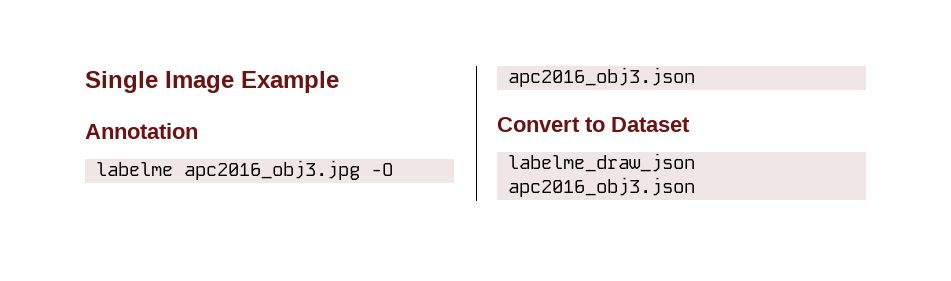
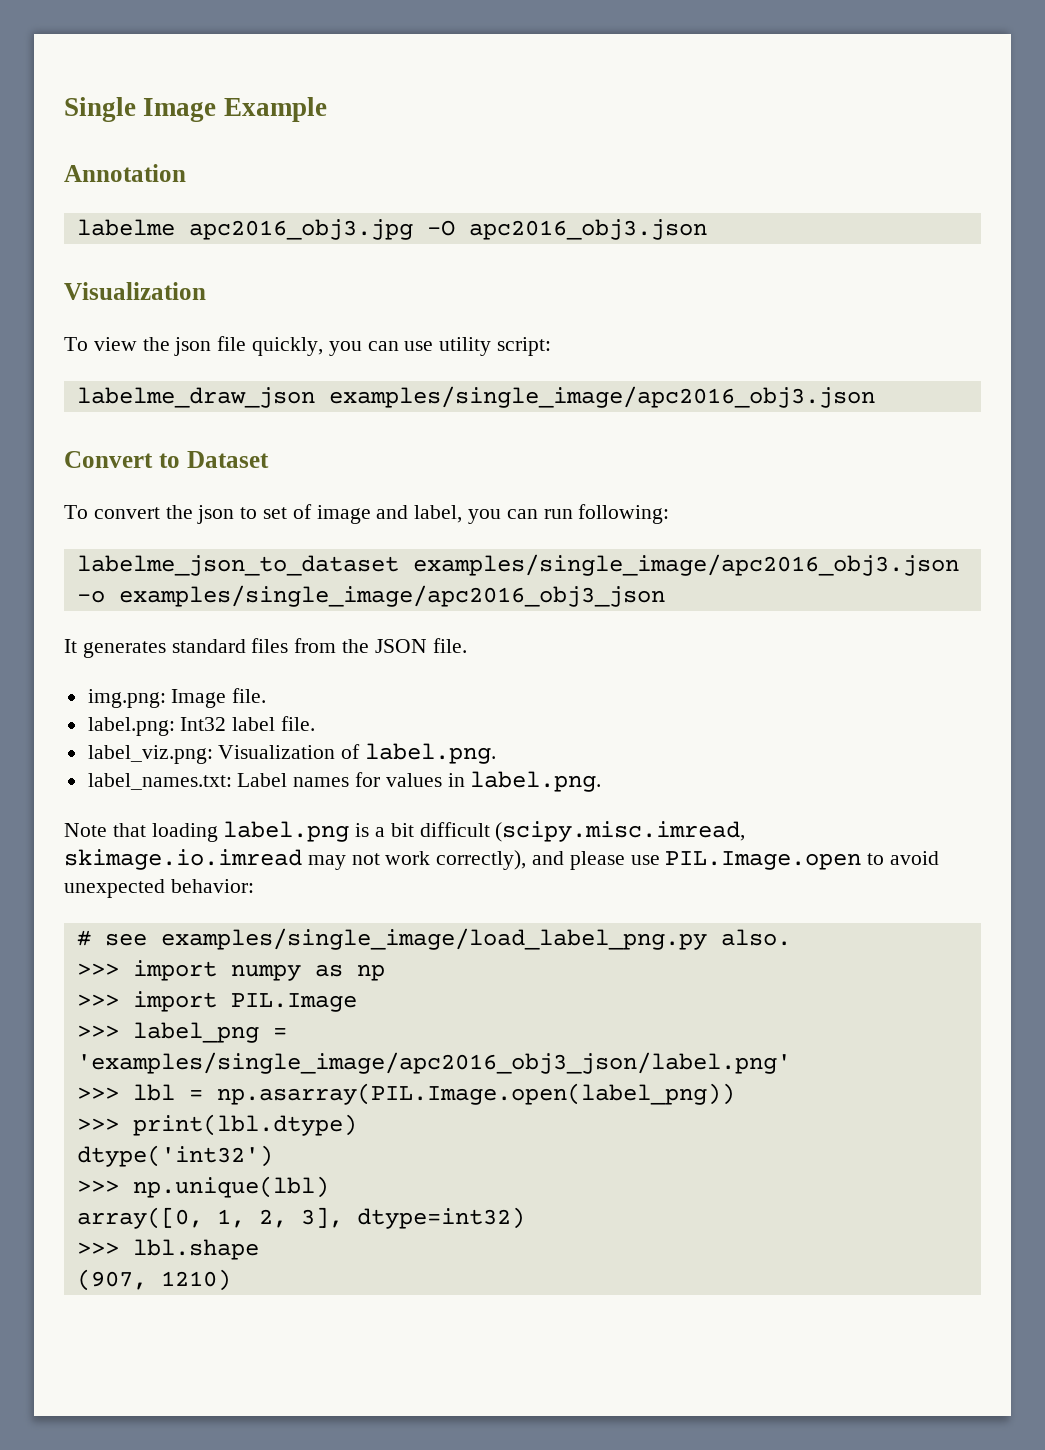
  labelme apc2016_obj3.jpg -O apc2016_obj3.json
+ Visualization
+ To view the json file quickly, you can use utility script:
+ labelme_draw_json examples/single_image/apc2016_obj3.json
  Convert to Dataset
- labelme_draw_json apc2016_obj3.json
+ To convert the json to set of image and label, you can run following:
+ labelme_json_to_dataset examples/single_image/apc2016_obj3.json -o examples/single_image/apc2016_obj3_json
+ It generates standard files from the JSON file.
+ img.png: Image file.
+ label.png: Int32 label file.
+ label_viz.png: Visualization of label.png.
+ label_names.txt: Label names for values in label.png.
+ Note that loading label.png is a bit difficult (scipy.misc.imread, skimage.io.imread may not work correctly), and please use PIL.Image.open to avoid unexpected behavior:
+ # see examples/single_image/load_label_png.py also.
+ >>> import numpy as np
+ >>> import PIL.Image
+ >>> label_png = 'examples/single_image/apc2016_obj3_json/label.png'
+ >>> lbl = np.asarray(PIL.Image.open(label_png))
+ >>> print(lbl.dtype)
+ dtype('int32')
+ >>> np.unique(lbl)
+ array([0, 1, 2, 3], dtype=int32)
+ >>> lbl.shape
+ (907, 1210)

